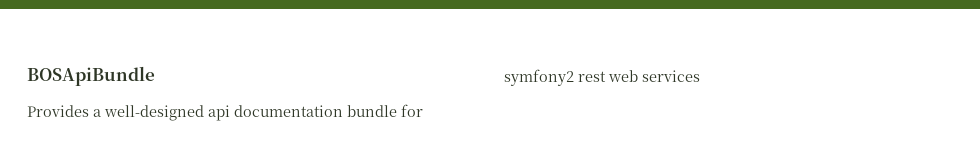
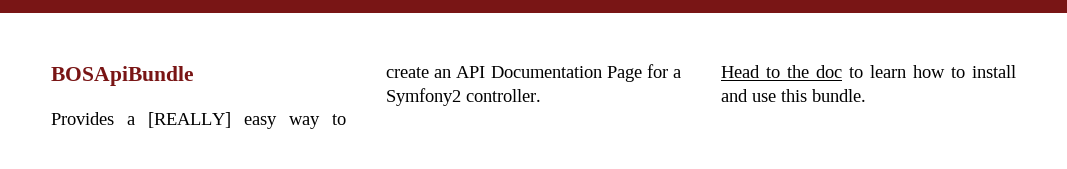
- Provides a well-designed api documentation bundle for symfony2 rest web services
+ Provides a [REALLY] easy way to create an API Documentation Page for a Symfony2 controller.
+ Head to the doc to learn how to install and use this bundle.

